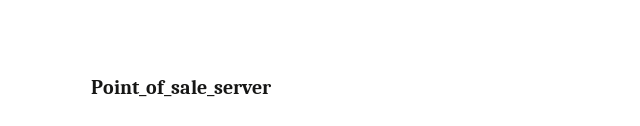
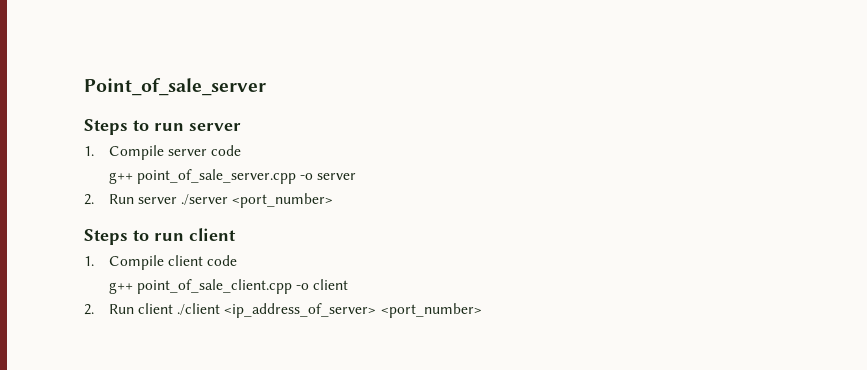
+ Steps to run server
+ 1. Compile server code
+ g++ point_of_sale_server.cpp -o server
+ 2. Run server ./server <port_number>
+ Steps to run client
+ 1. Compile client code
+ g++ point_of_sale_client.cpp -o client
+ 2. Run client ./client <ip_address_of_server> <port_number>

